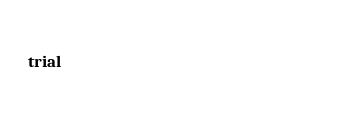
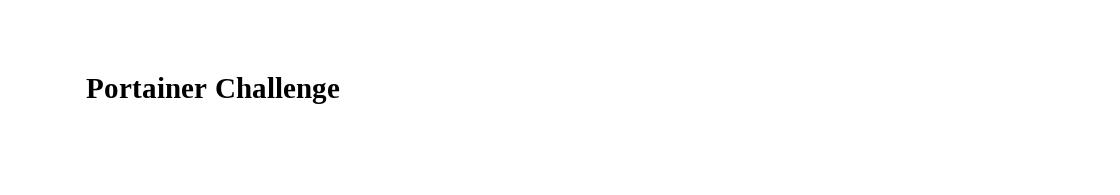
- trial
+ Portainer Challenge

